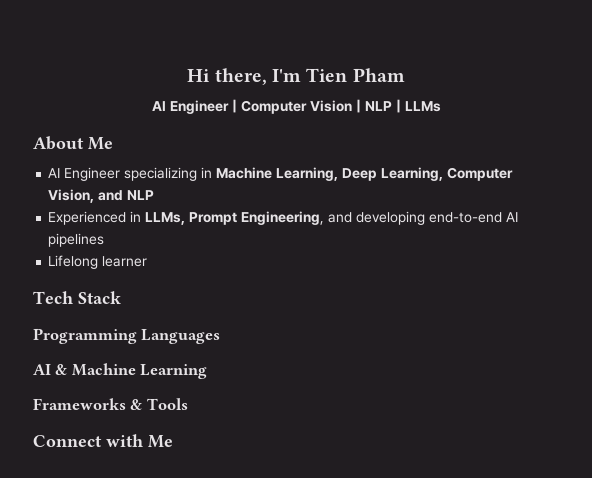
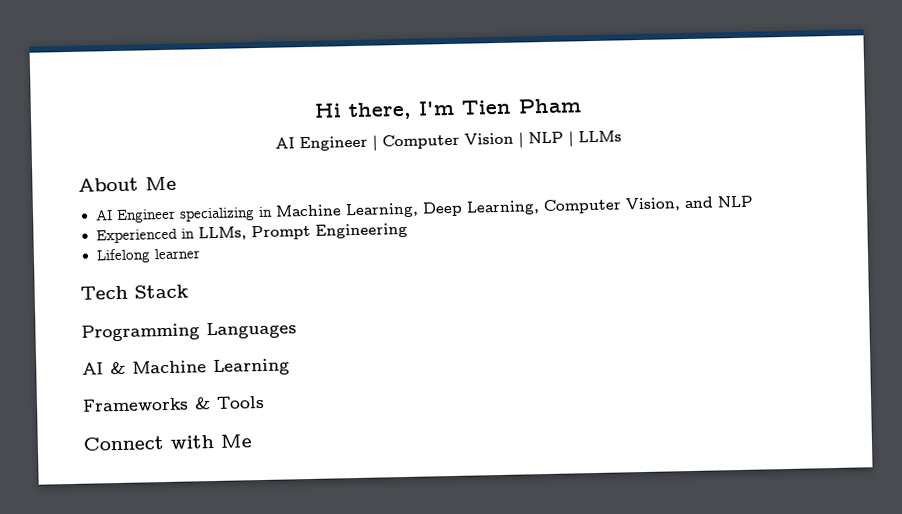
- Experienced in LLMs, Prompt Engineering, and developing end-to-end AI pipelines
+ Experienced in LLMs, Prompt Engineering

